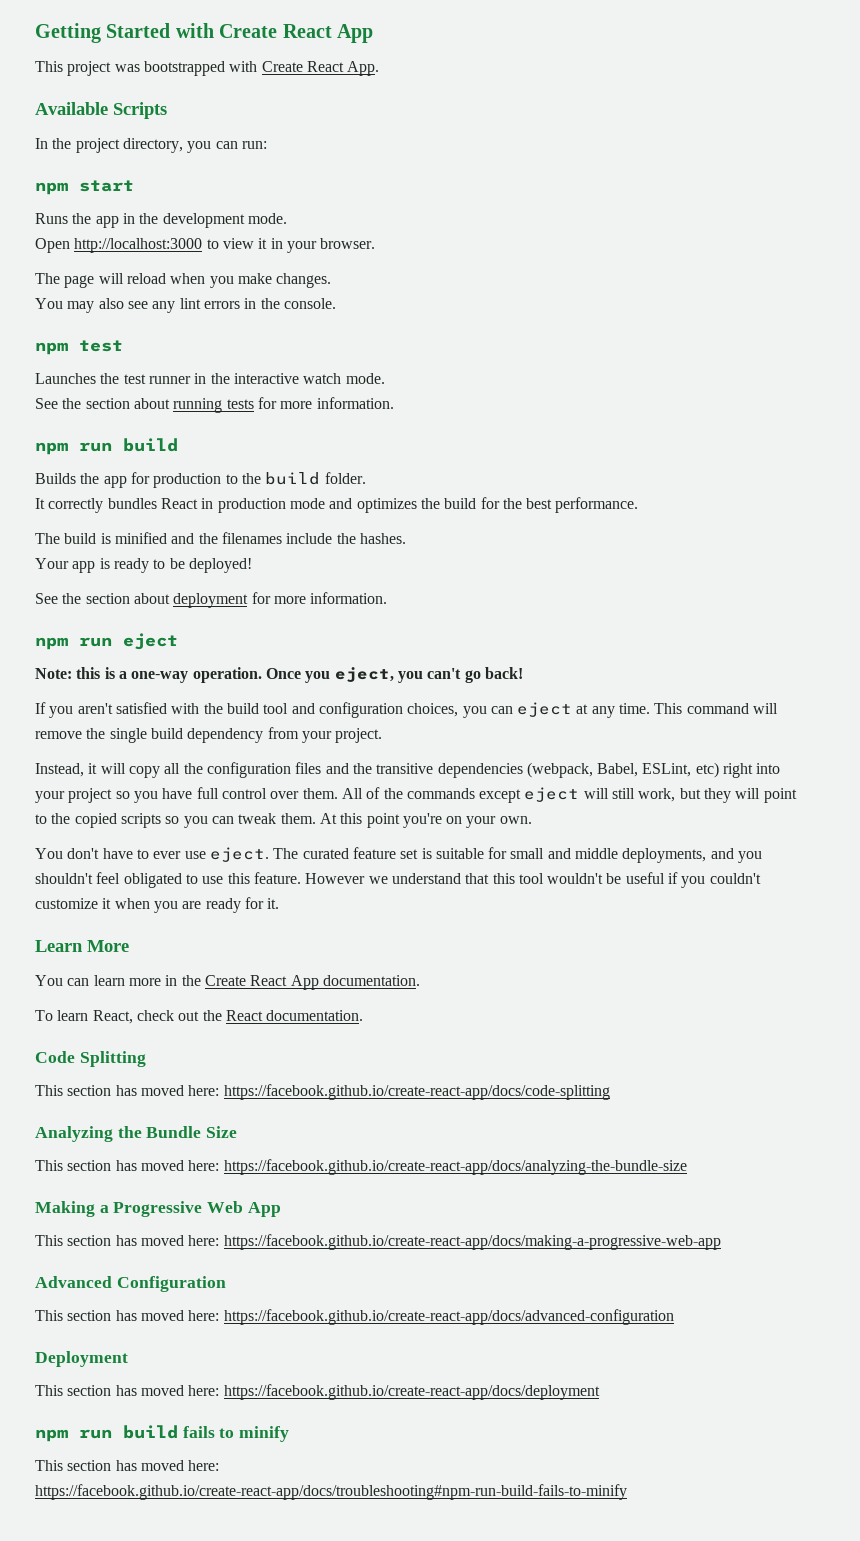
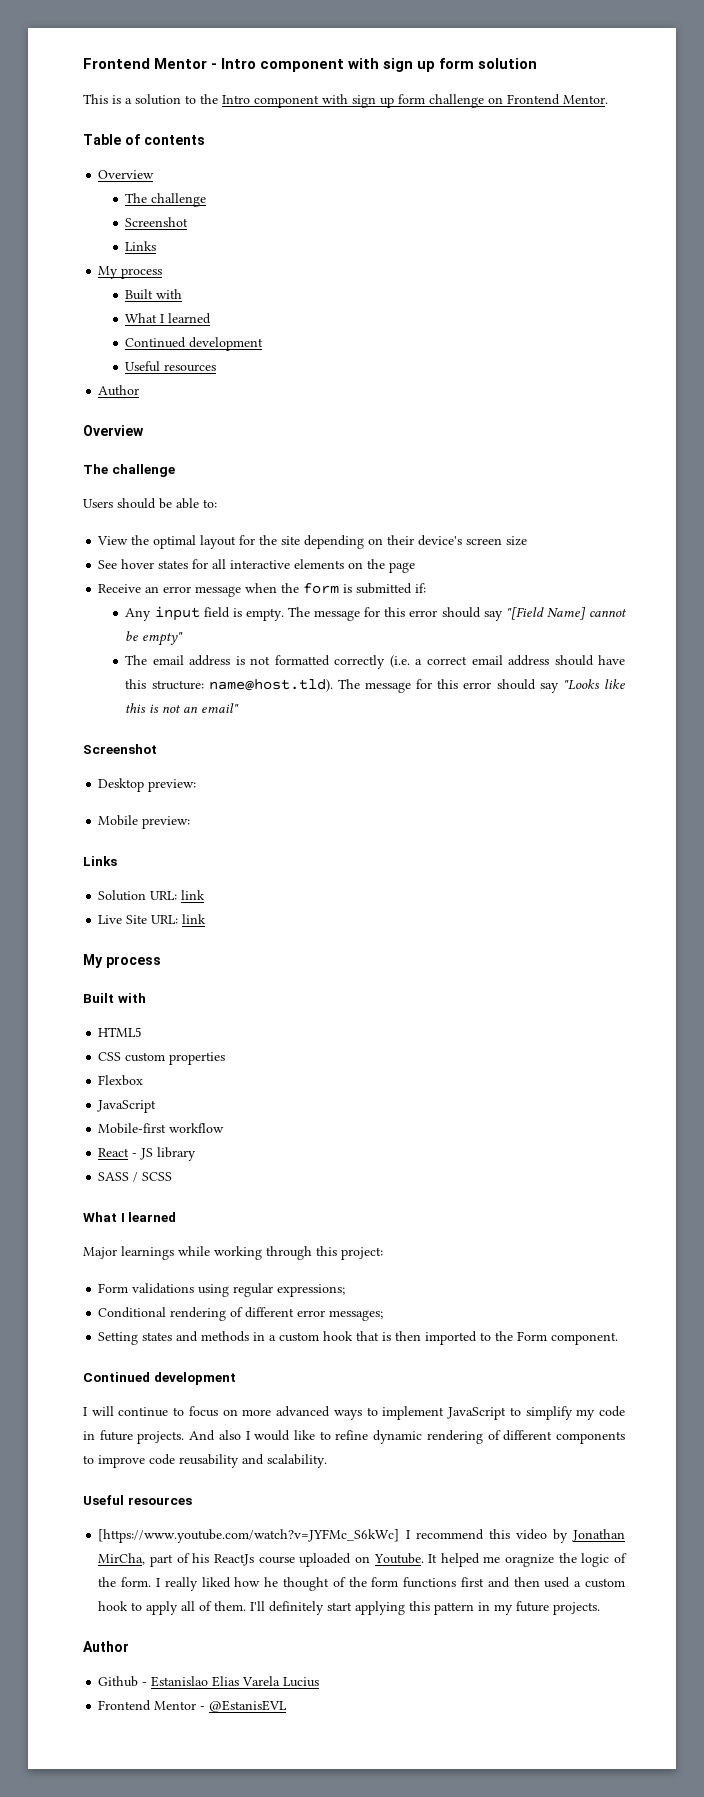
- Getting Started with Create React App
- This project was bootstrapped with Create React App.
- Available Scripts
- In the project directory, you can run:
- npm start
- Runs the app in the development mode.
- Open http://localhost:3000 to view it in your browser.
- The page will reload when you make changes.
- You may also see any lint errors in the console.
- npm test
- Launches the test runner in the interactive watch mode.
- See the section about running tests for more information.
- npm run build
- Builds the app for production to the build folder.
- It correctly bundles React in production mode and optimizes the build for the best performance.
- The build is minified and the filenames include the hashes.
- Your app is ready to be deployed!
- See the section about deployment for more information.
- npm run eject
- Note: this is a one-way operation. Once you eject, you can't go back!
- If you aren't satisfied with the build tool and configuration choices, you can eject at any time. This command will remove the single build dependency from your project.
- Instead, it will copy all the configuration files and the transitive dependencies (webpack, Babel, ESLint, etc) right into your project so you have full control over them. All of the commands except eject will still work, but they will point to the copied scripts so you can tweak them. At this point you're on your own.
- You don't have to ever use eject. The curated feature set is suitable for small and middle deployments, and you shouldn't feel obligated to use this feature. However we understand that this tool wouldn't be useful if you couldn't customize it when you are ready for it.
- Learn More
- You can learn more in the Create React App documentation.
- To learn React, check out the React documentation.
- Code Splitting
- This section has moved here: https://facebook.github.io/create-react-app/docs/code-splitting
- Analyzing the Bundle Size
- This section has moved here: https://facebook.github.io/create-react-app/docs/analyzing-the-bundle-size
- Making a Progressive Web App
- This section has moved here: https://facebook.github.io/create-react-app/docs/making-a-progressive-web-app
- Advanced Configuration
- This section has moved here: https://facebook.github.io/create-react-app/docs/advanced-configuration
- Deployment
- This section has moved here: https://facebook.github.io/create-react-app/docs/deployment
- npm run build fails to minify
- This section has moved here: https://facebook.github.io/create-react-app/docs/troubleshooting#npm-run-build-fails-to-minify
+ Frontend Mentor - Intro component with sign up form solution
+ This is a solution to the Intro component with sign up form challenge on Frontend Mentor.
+ Table of contents
+ Overview
+ The challenge
+ Screenshot
+ Links
+ My process
+ Built with
+ What I learned
+ Continued development
+ Useful resources
+ Author
+ Overview
+ The challenge
+ Users should be able to:
+ View the optimal layout for the site depending on their device's screen size
+ See hover states for all interactive elements on the page
+ Receive an error message when the form is submitted if:
+ Any input field is empty. The message for this error should say "[Field Name] cannot be empty"
+ The email address is not formatted correctly (i.e. a correct email address should have this structure: name@host.tld). The message for this error should say "Looks like this is not an email"
+ Screenshot
+ Desktop preview:
+ Mobile preview:
+ Links
+ Solution URL: link
+ Live Site URL: link
+ My process
+ Built with
+ HTML5
+ CSS custom properties
+ Flexbox
+ JavaScript
+ Mobile-first workflow
+ React - JS library
+ SASS / SCSS
+ What I learned
+ Major learnings while working through this project:
+ Form validations using regular expressions;
+ Conditional rendering of different error messages;
+ Setting states and methods in a custom hook that is then imported to the Form component.
+ Continued development
+ I will continue to focus on more advanced ways to implement JavaScript to simplify my code in future projects. And also I would like to refine dynamic rendering of different components to improve code reusability and scalability.
+ Useful resources
+ [https://www.youtube.com/watch?v=JYFMc_S6kWc] I recommend this video by Jonathan MirCha, part of his ReactJs course uploaded on Youtube. It helped me oragnize the logic of the form. I really liked how he thought of the form functions first and then used a custom hook to apply all of them. I'll definitely start applying this pattern in my future projects.
+ Author
+ Github - Estanislao Elias Varela Lucius
+ Frontend Mentor - @EstanisEVL

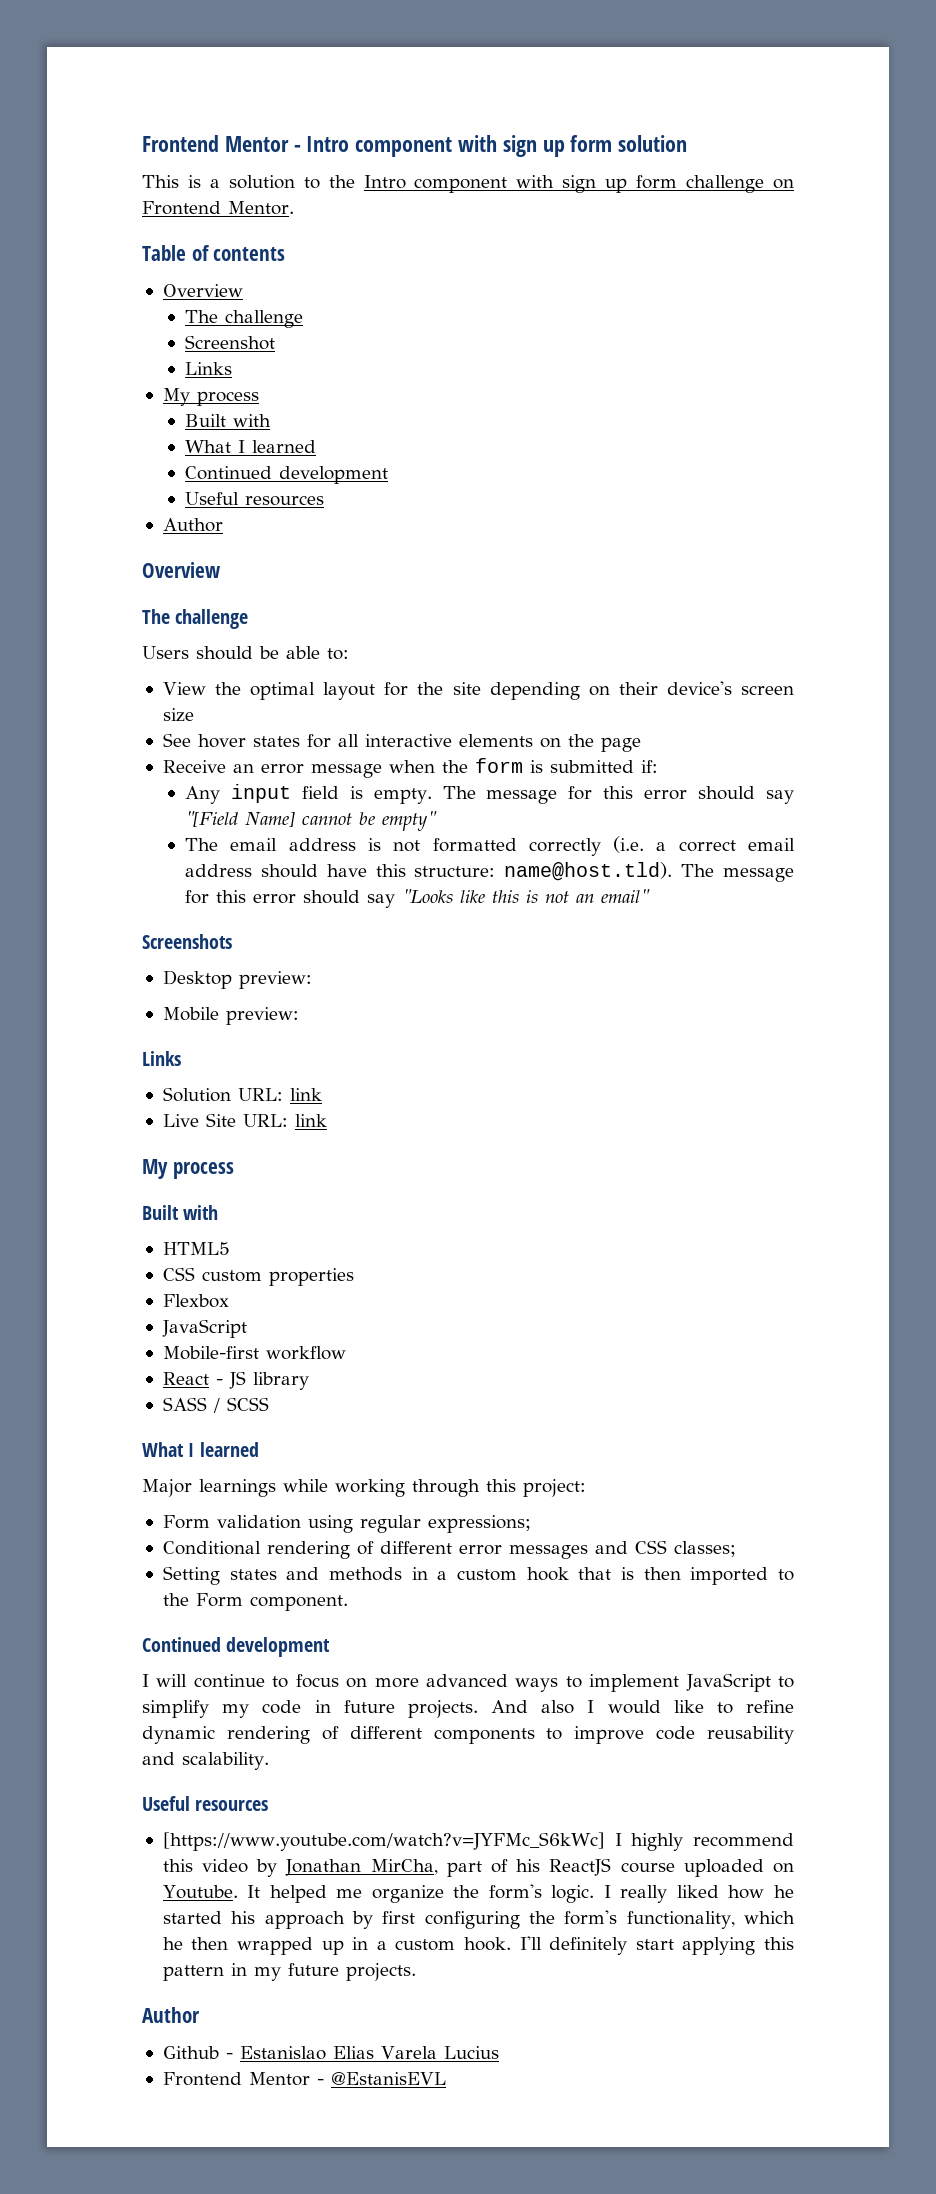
  The email address is not formatted correctly (i.e. a correct email address should have this structure: name@host.tld). The message for this error should say "Looks like this is not an email"
- Screenshot
+ Screenshots
- Form validations using regular expressions;
+ Form validation using regular expressions;
- Conditional rendering of different error messages;
+ Conditional rendering of different error messages and CSS classes;
- [https://www.youtube.com/watch?v=JYFMc_S6kWc] I recommend this video by Jonathan MirCha, part of his ReactJs course uploaded on Youtube.
+ [https://www.youtube.com/watch?v=JYFMc_S6kWc] I highly recommend this video by Jonathan MirCha, part of his ReactJS course uploaded on Youtube.
- It helped me oragnize the logic of the form.
+ It helped me organize the form's logic.
- I really liked how he thought of the form functions first and then used a custom hook to apply all of them.
+ I really liked how he started his approach by first configuring the form's functionality, which he then wrapped up in a custom hook.

